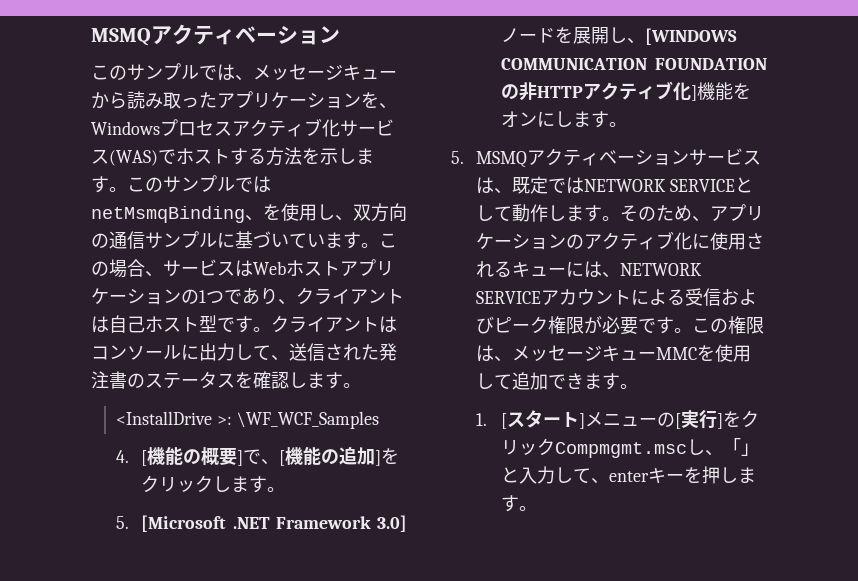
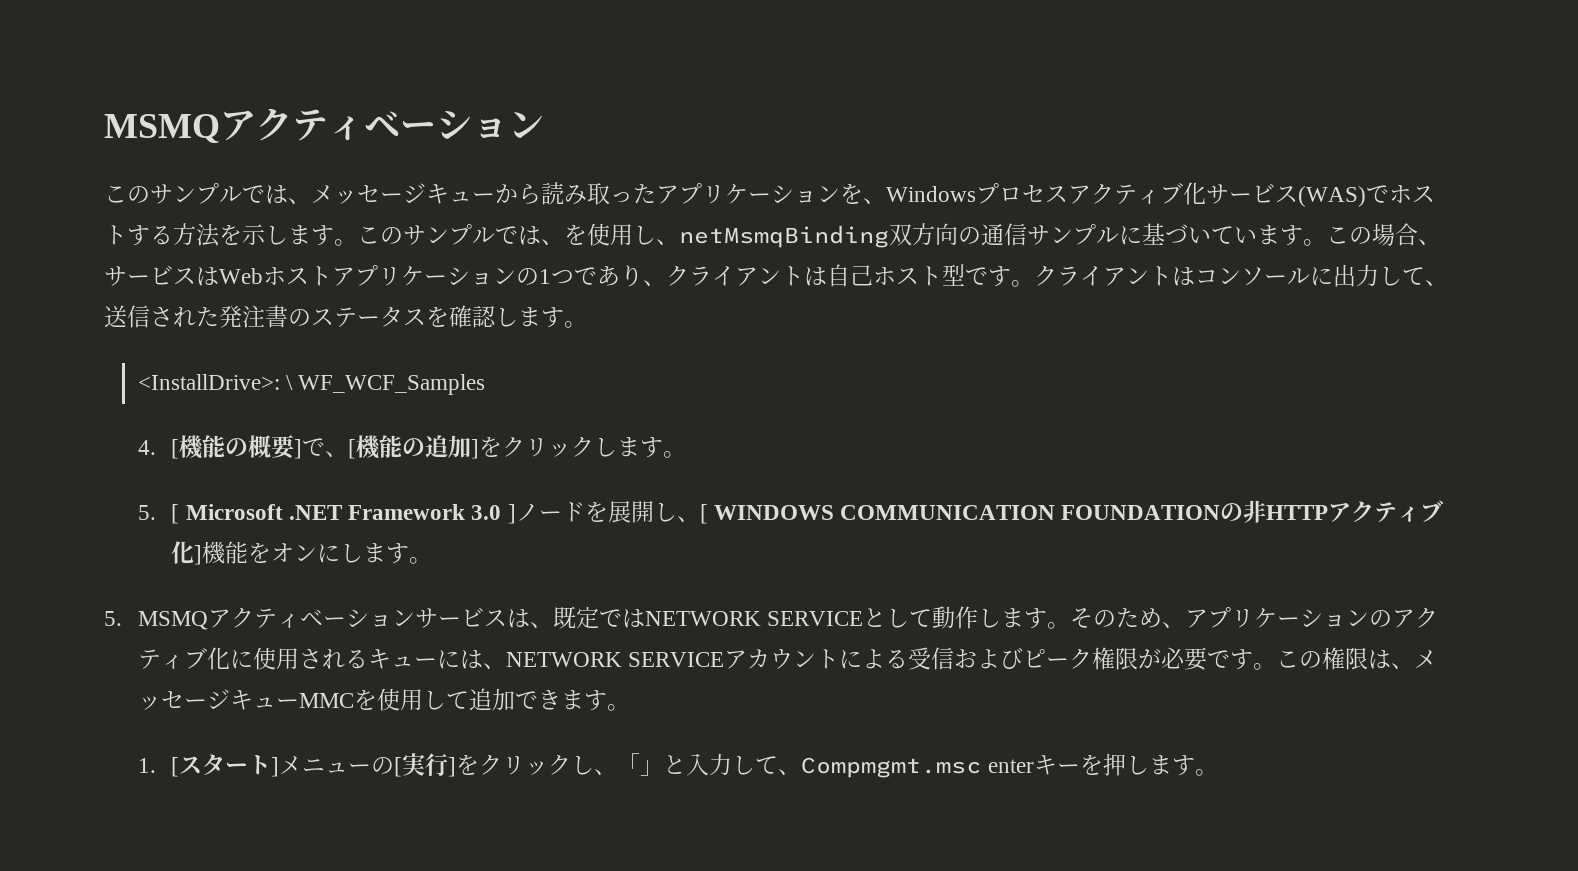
- このサンプルではnetMsmqBinding、を使用し、双方向の通信サンプルに基づいています。
+ このサンプルでは、を使用し、netMsmqBinding双方向の通信サンプルに基づいています。
- <InstallDrive >: \WF_WCF_Samples
+ <InstallDrive>: \ WF_WCF_Samples
- 5. [Microsoft .NET Framework 3.0]ノードを展開し、[WINDOWS COMMUNICATION FOUNDATIONの非HTTPアクティブ化]機能をオンにします。
+ 5. [ Microsoft .NET Framework 3.0 ]ノードを展開し、[ WINDOWS COMMUNICATION FOUNDATIONの非HTTPアクティブ化]機能をオンにします。
- 1. [スタート]メニューの[実行]をクリックCompmgmt.mscし、「」と入力して、enterキーを押します。
+ 1. [スタート]メニューの[実行]をクリックし、「」と入力して、Compmgmt.msc enterキーを押します。

